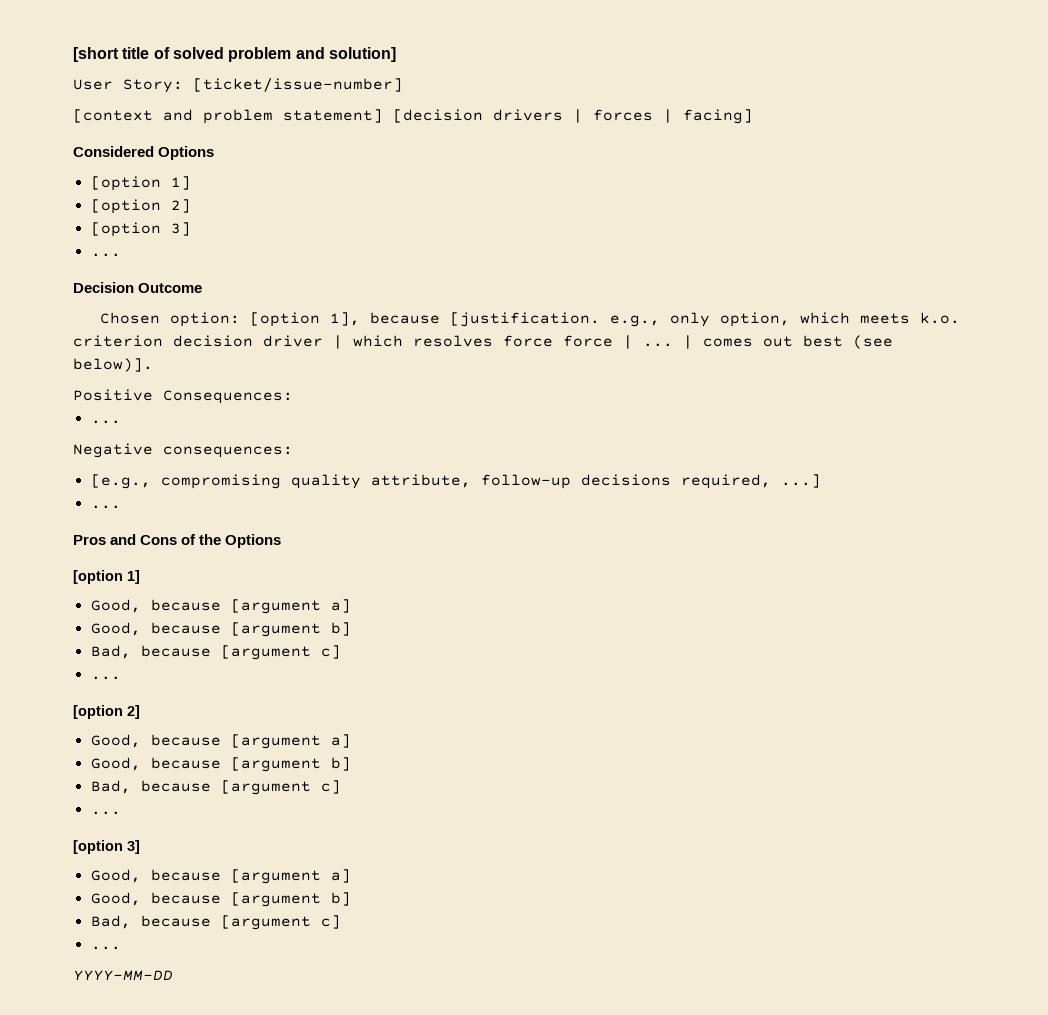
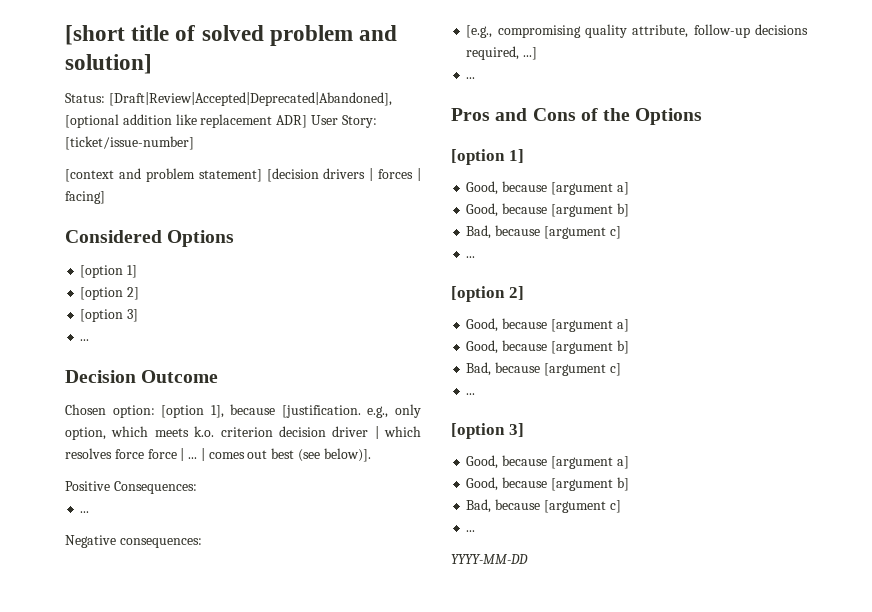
- User Story: [ticket/issue-number]
+ Status: [Draft|Review|Accepted|Deprecated|Abandoned], [optional addition like replacement ADR] User Story: [ticket/issue-number]

